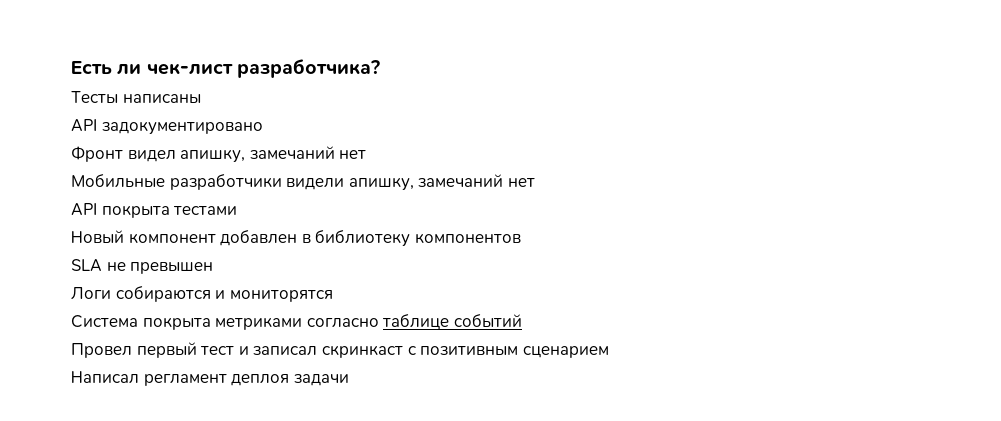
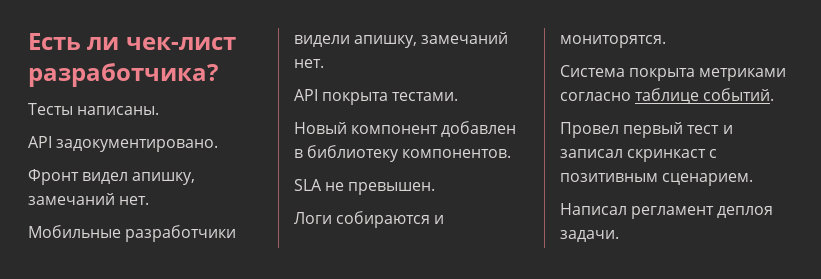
- Тесты написаны
- API задокументировано
+ Тесты написаны.
+ API задокументировано.
- Фронт видел апишку, замечаний нет
+ Фронт видел апишку, замечаний нет.
- Мобильные разработчики видели апишку, замечаний нет
+ Мобильные разработчики видели апишку, замечаний нет.
- API покрыта тестами
+ API покрыта тестами.
- Новый компонент добавлен в библиотеку компонентов
+ Новый компонент добавлен в библиотеку компонентов.
- SLA не превышен
+ SLA не превышен.
- Логи собираются и мониторятся
+ Логи собираются и мониторятся.
- Система покрыта метриками согласно таблице событий
+ Система покрыта метриками согласно таблице событий.
- Провел первый тест и записал скринкаст с позитивным сценарием
+ Провел первый тест и записал скринкаст с позитивным сценарием.
- Написал регламент деплоя задачи
+ Написал регламент деплоя задачи.

